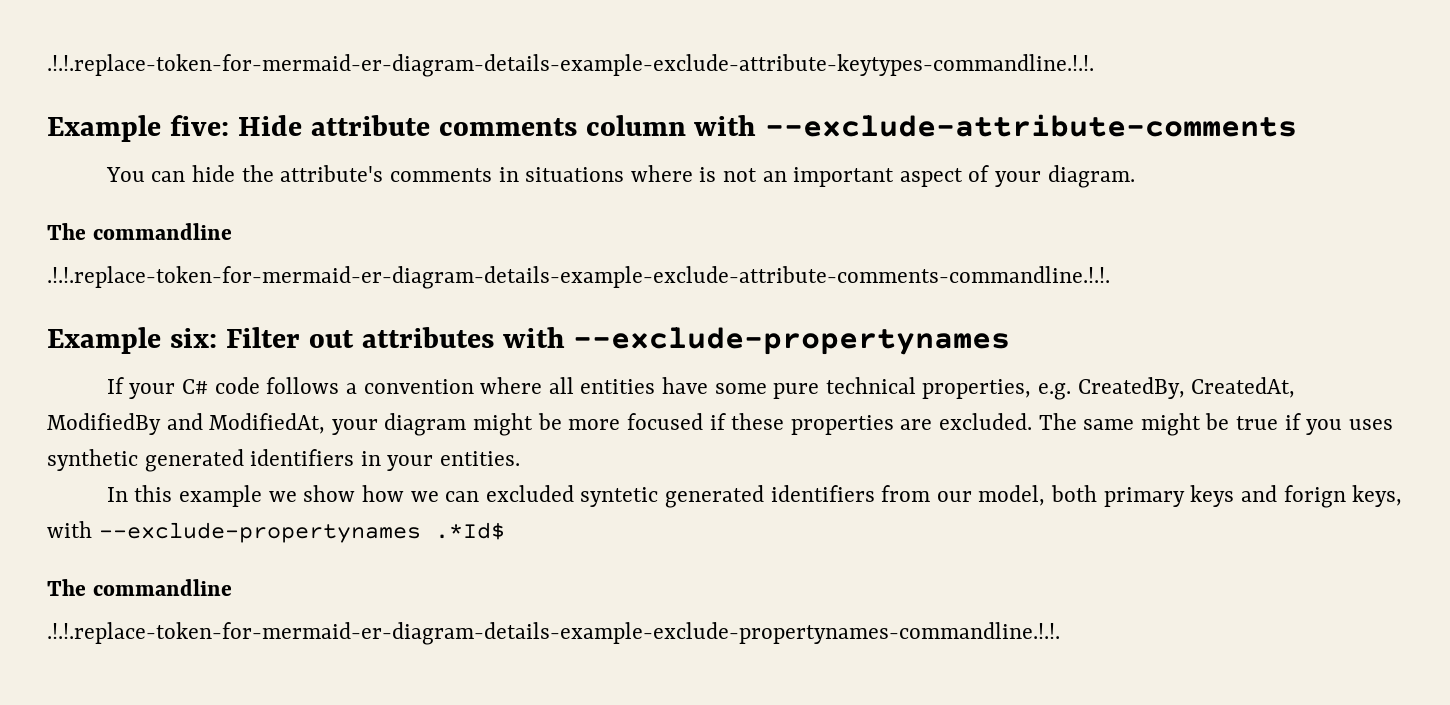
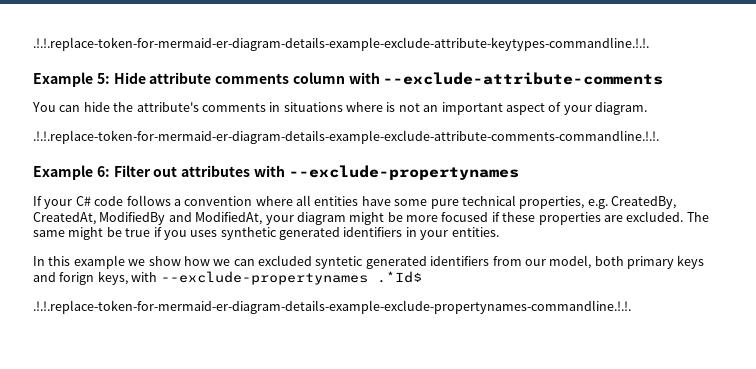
- Example five: Hide attribute comments column with --exclude-attribute-comments
+ Example 5: Hide attribute comments column with --exclude-attribute-comments
  You can hide the attribute's comments in situations where is not an important aspect of your diagram.
- The commandline
- Example six: Filter out attributes with --exclude-propertynames
+ Example 6: Filter out attributes with --exclude-propertynames
  In this example we show how we can excluded syntetic generated identifiers from our model, both primary keys and forign keys, with --exclude-propertynames .*Id$
- The commandline

